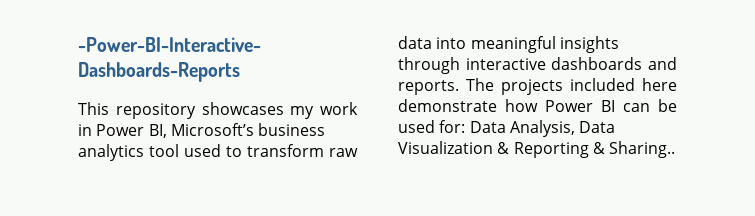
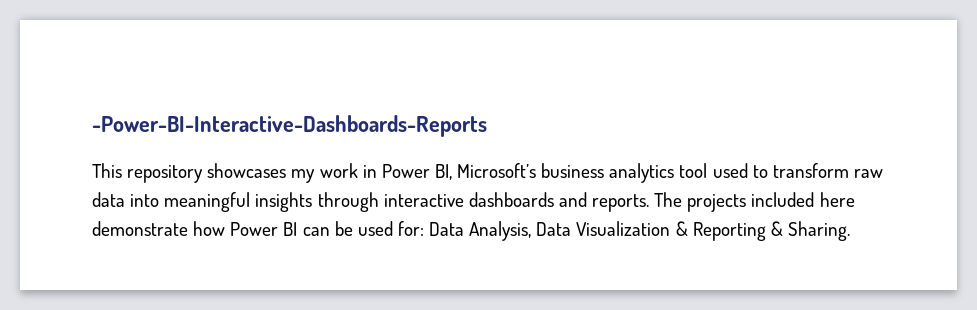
- The projects included here demonstrate how Power BI can be used for: Data Analysis, Data Visualization & Reporting & Sharing..
+ The projects included here demonstrate how Power BI can be used for: Data Analysis, Data Visualization & Reporting & Sharing.

